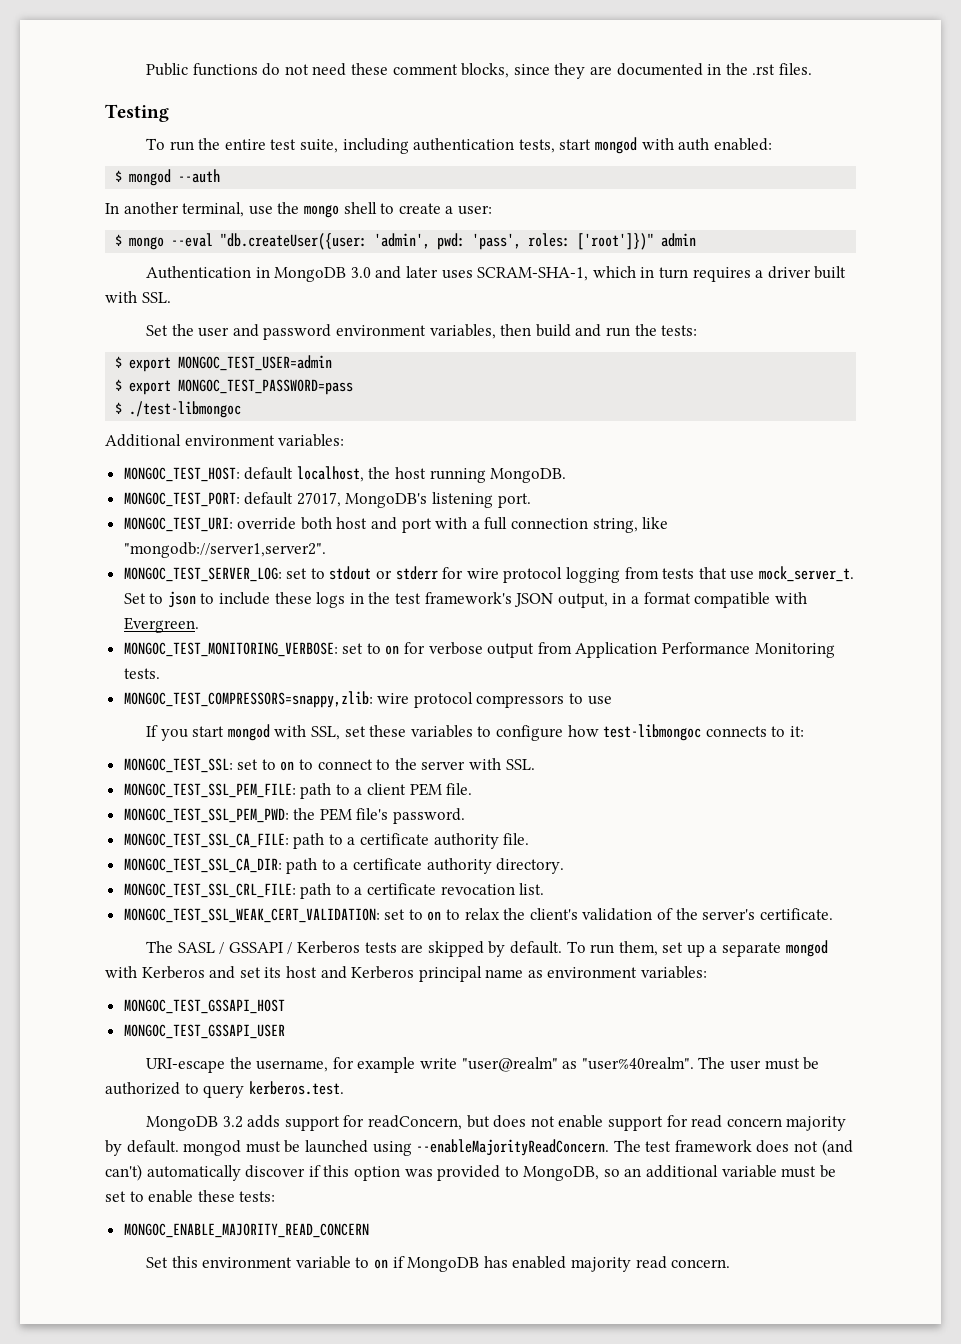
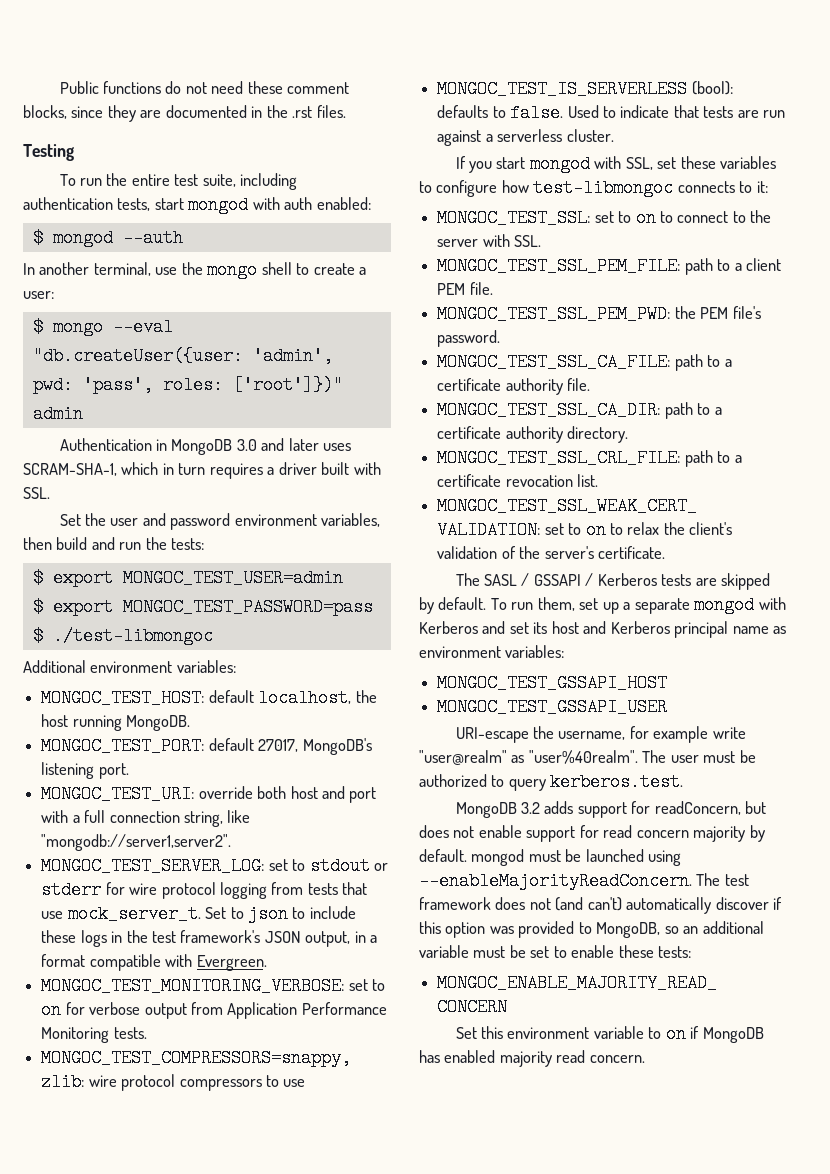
+ MONGOC_TEST_IS_SERVERLESS (bool): defaults to false. Used to indicate that tests are run against a serverless cluster.

